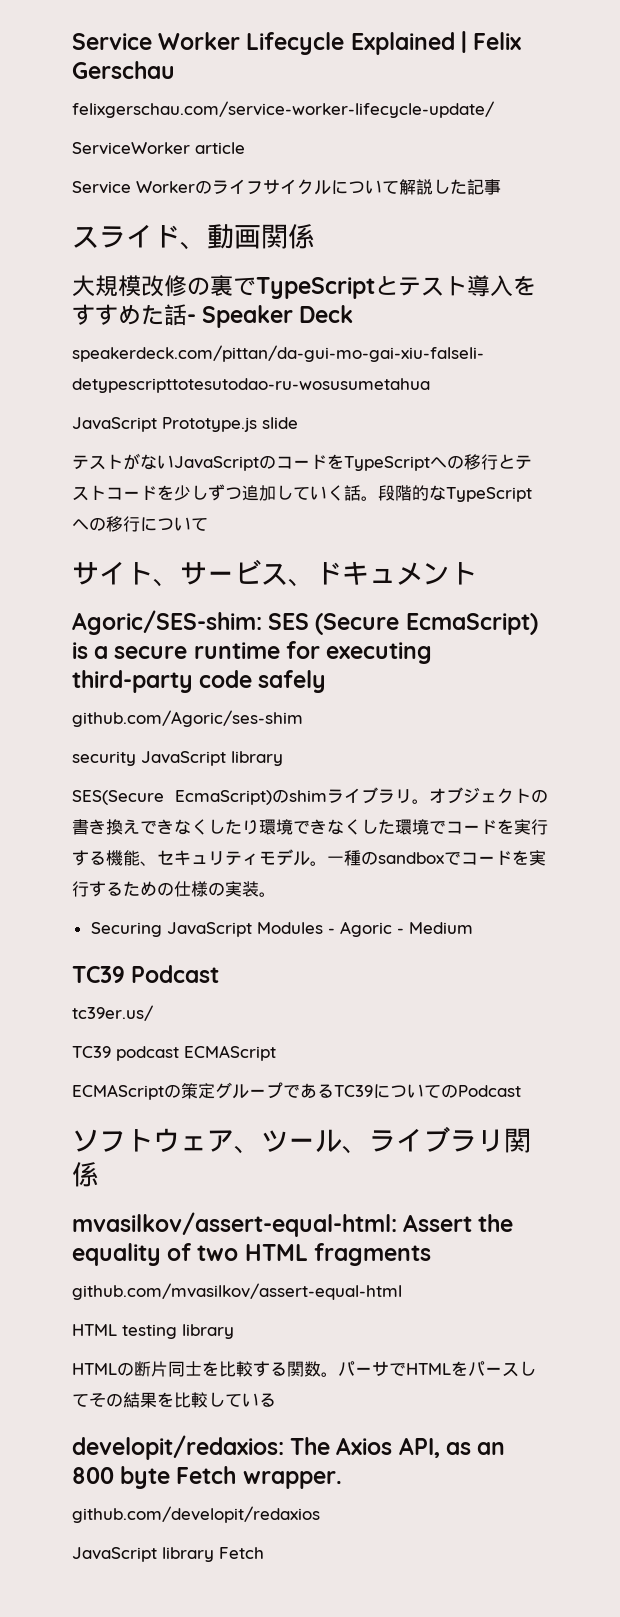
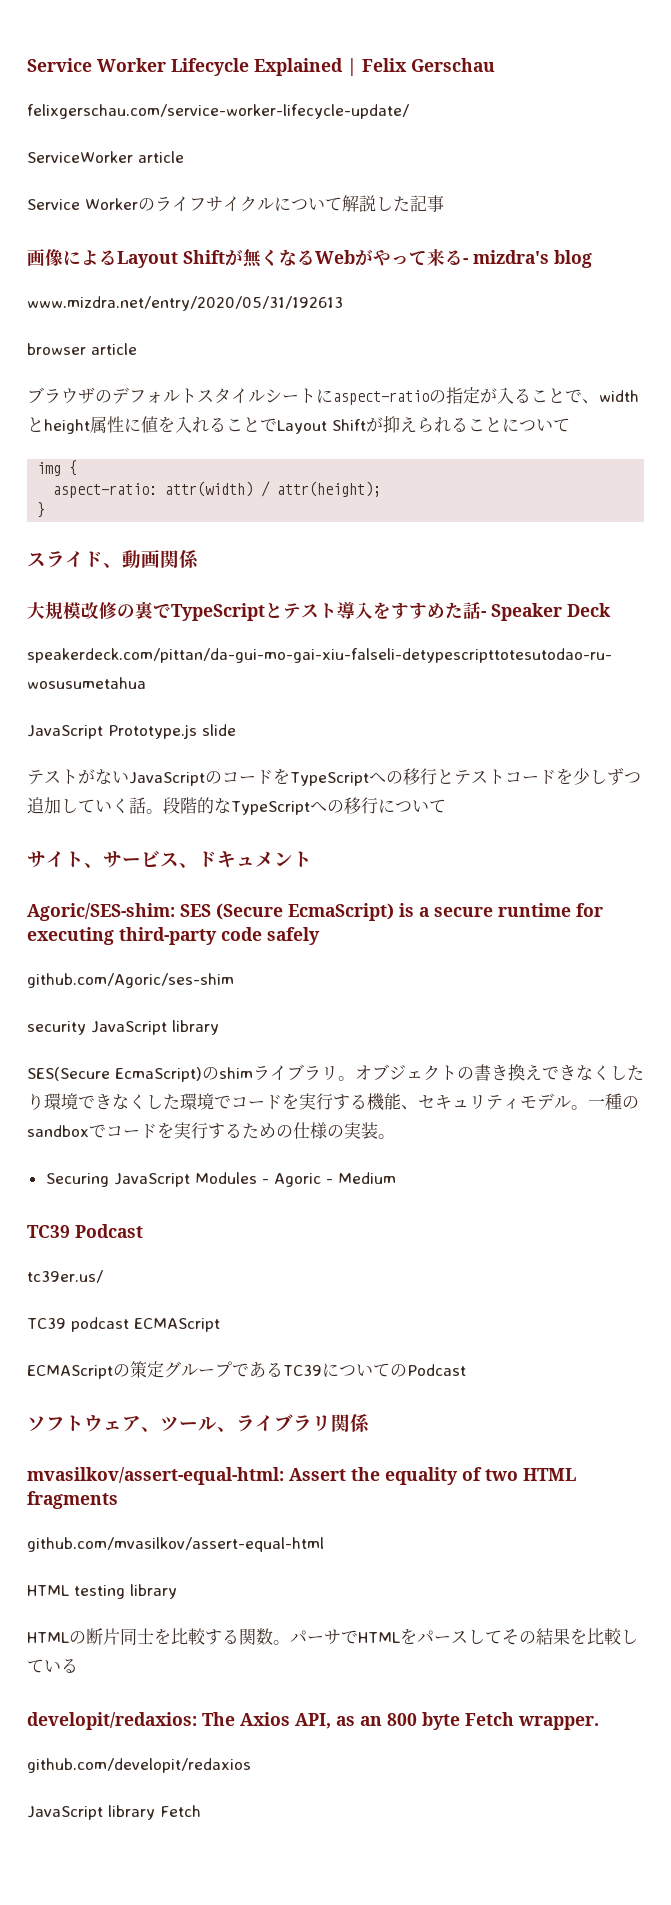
+ 画像によるLayout Shiftが無くなるWebがやって来る- mizdra's blog
+ www.mizdra.net/entry/2020/05/31/192613
+ browser article
+ ブラウザのデフォルトスタイルシートにaspect-ratioの指定が入ることで、widthとheight属性に値を入れることでLayout Shiftが抑えられることについて
+ img {
+ aspect-ratio: attr(width) / attr(height);
+ }

